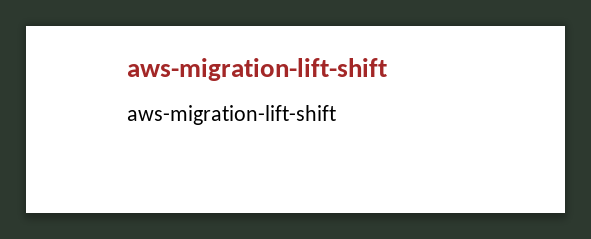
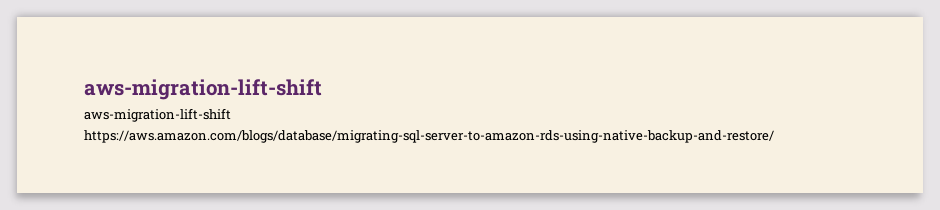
+ https://aws.amazon.com/blogs/database/migrating-sql-server-to-amazon-rds-using-native-backup-and-restore/

